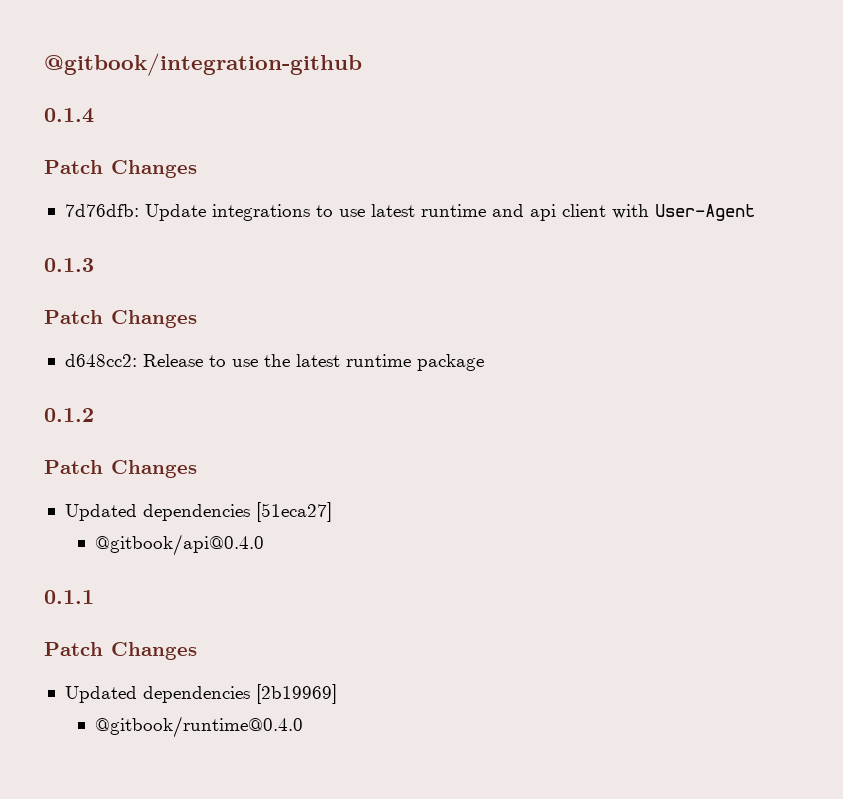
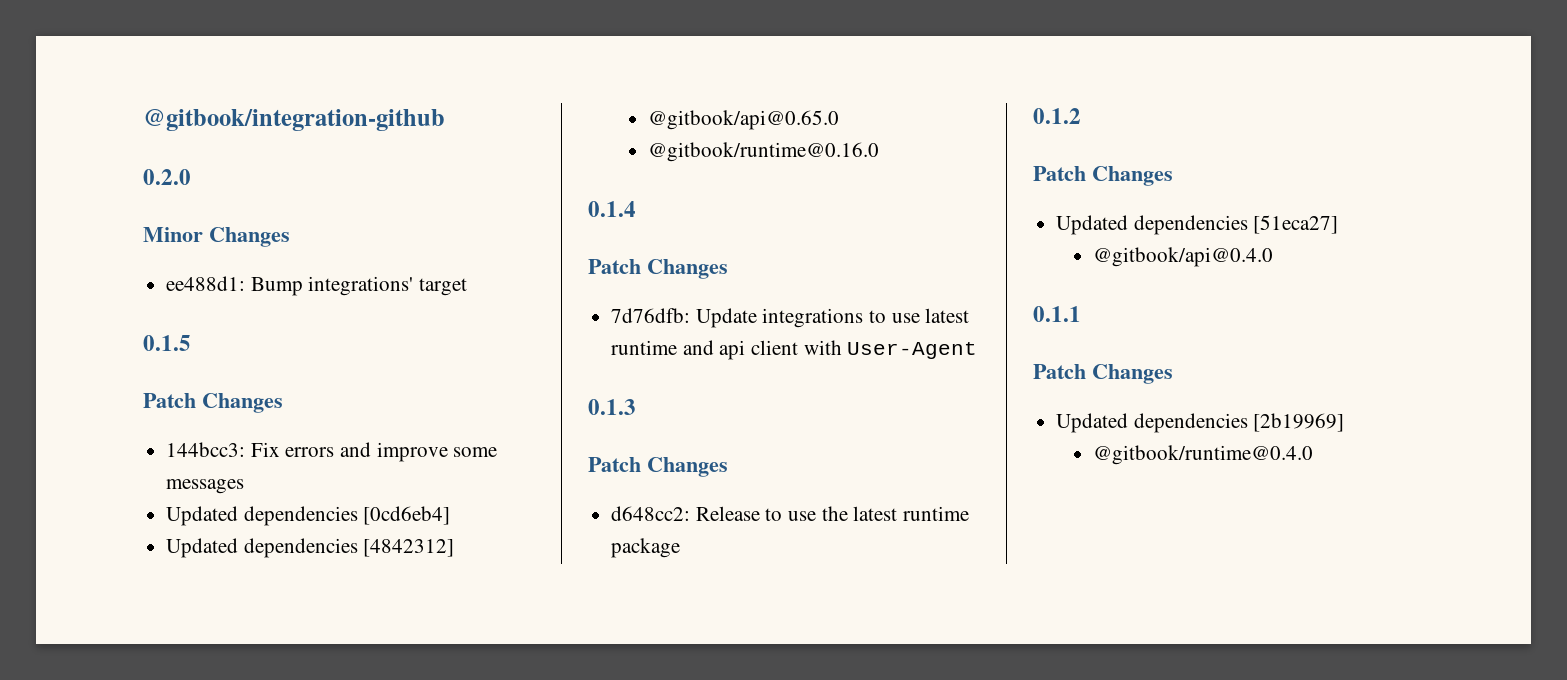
+ 0.2.0
+ Minor Changes
+ ee488d1: Bump integrations' target
+ 0.1.5
+ Patch Changes
+ 144bcc3: Fix errors and improve some messages
+ Updated dependencies [0cd6eb4]
+ Updated dependencies [4842312]
+ @gitbook/api@0.65.0
+ @gitbook/runtime@0.16.0

